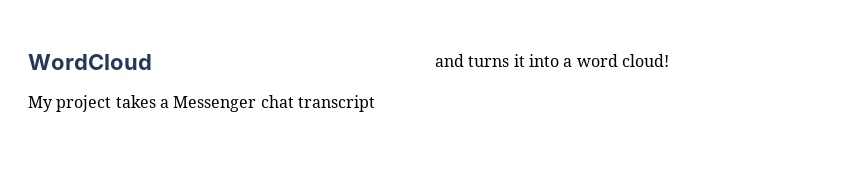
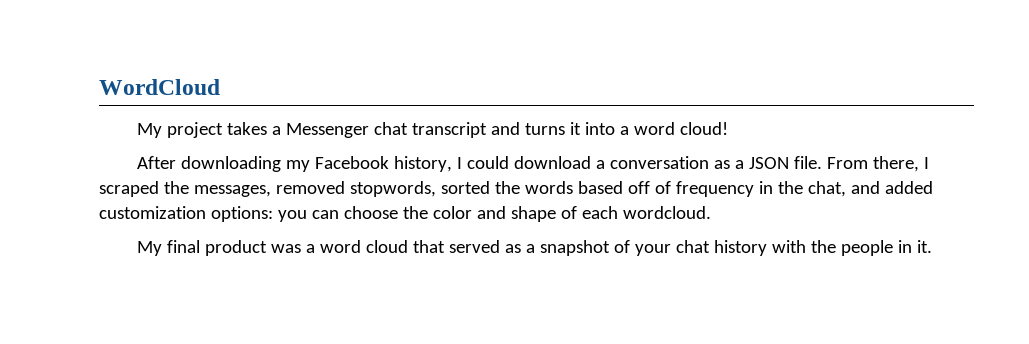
+ After downloading my Facebook history, I could download a conversation as a JSON file. From there, I scraped the messages, removed stopwords, sorted the words based off of frequency in the chat, and added customization options: you can choose the color and shape of each wordcloud.
+ My final product was a word cloud that served as a snapshot of your chat history with the people in it.

